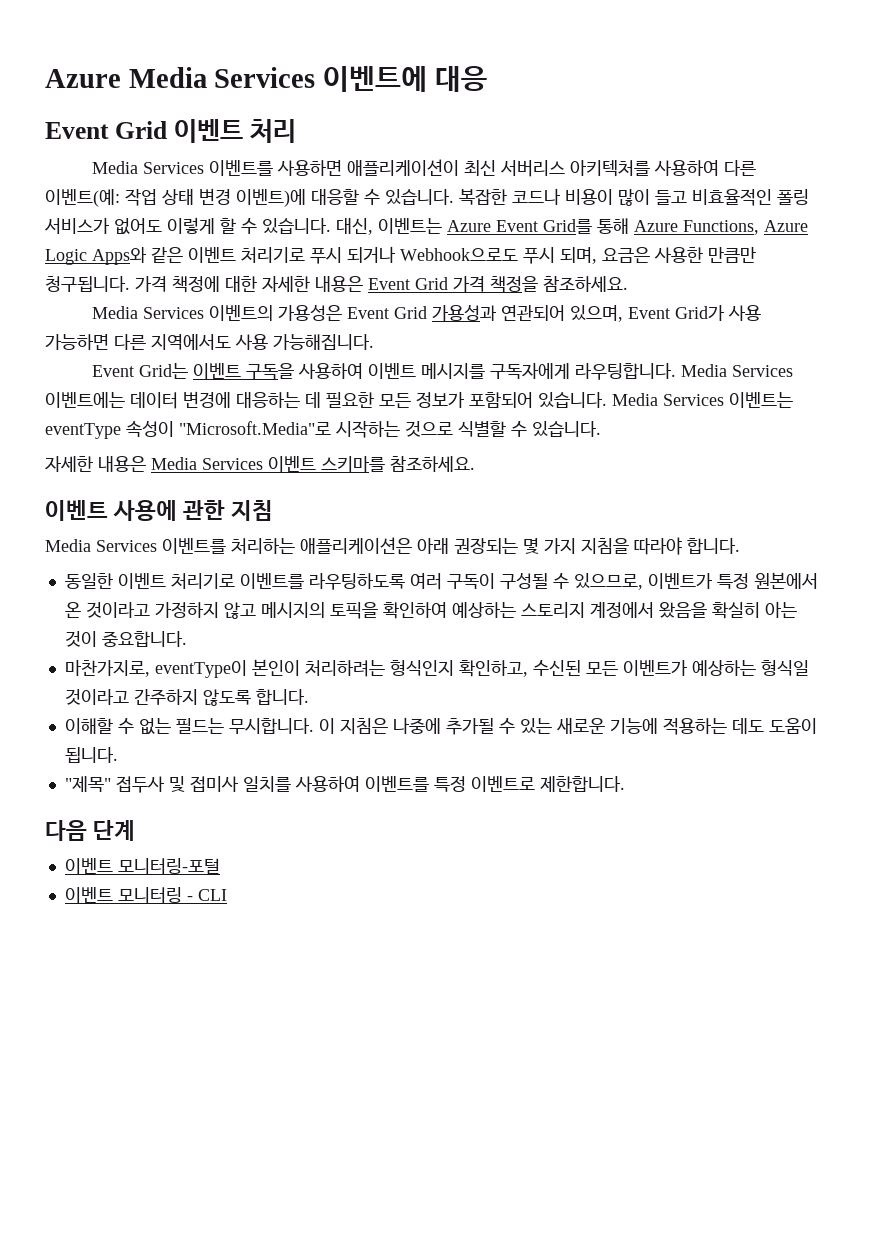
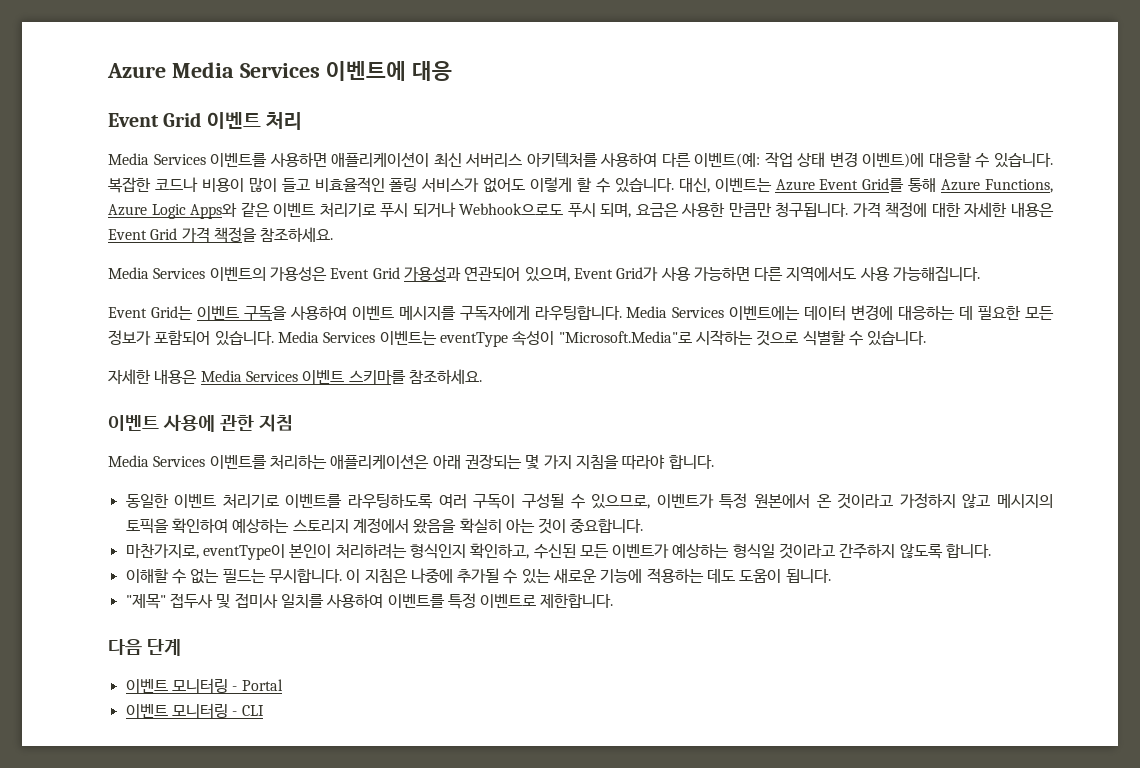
- 이벤트 모니터링-포털
+ 이벤트 모니터링 - Portal

